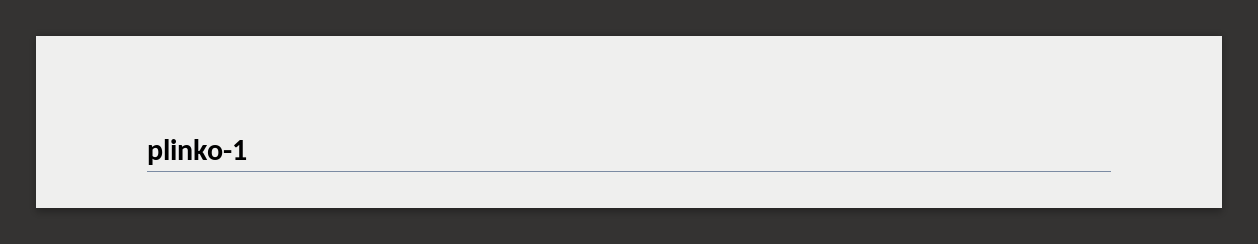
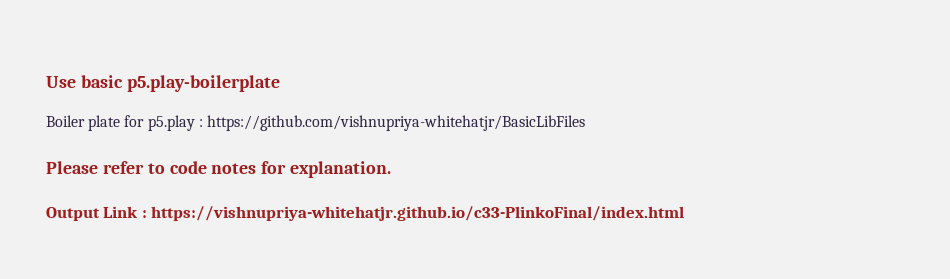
- plinko-1
+ Use basic p5.play-boilerplate
+ Boiler plate for p5.play : https://github.com/vishnupriya-whitehatjr/BasicLibFiles
+ Please refer to code notes for explanation.
+ Output Link : https://vishnupriya-whitehatjr.github.io/c33-PlinkoFinal/index.html

